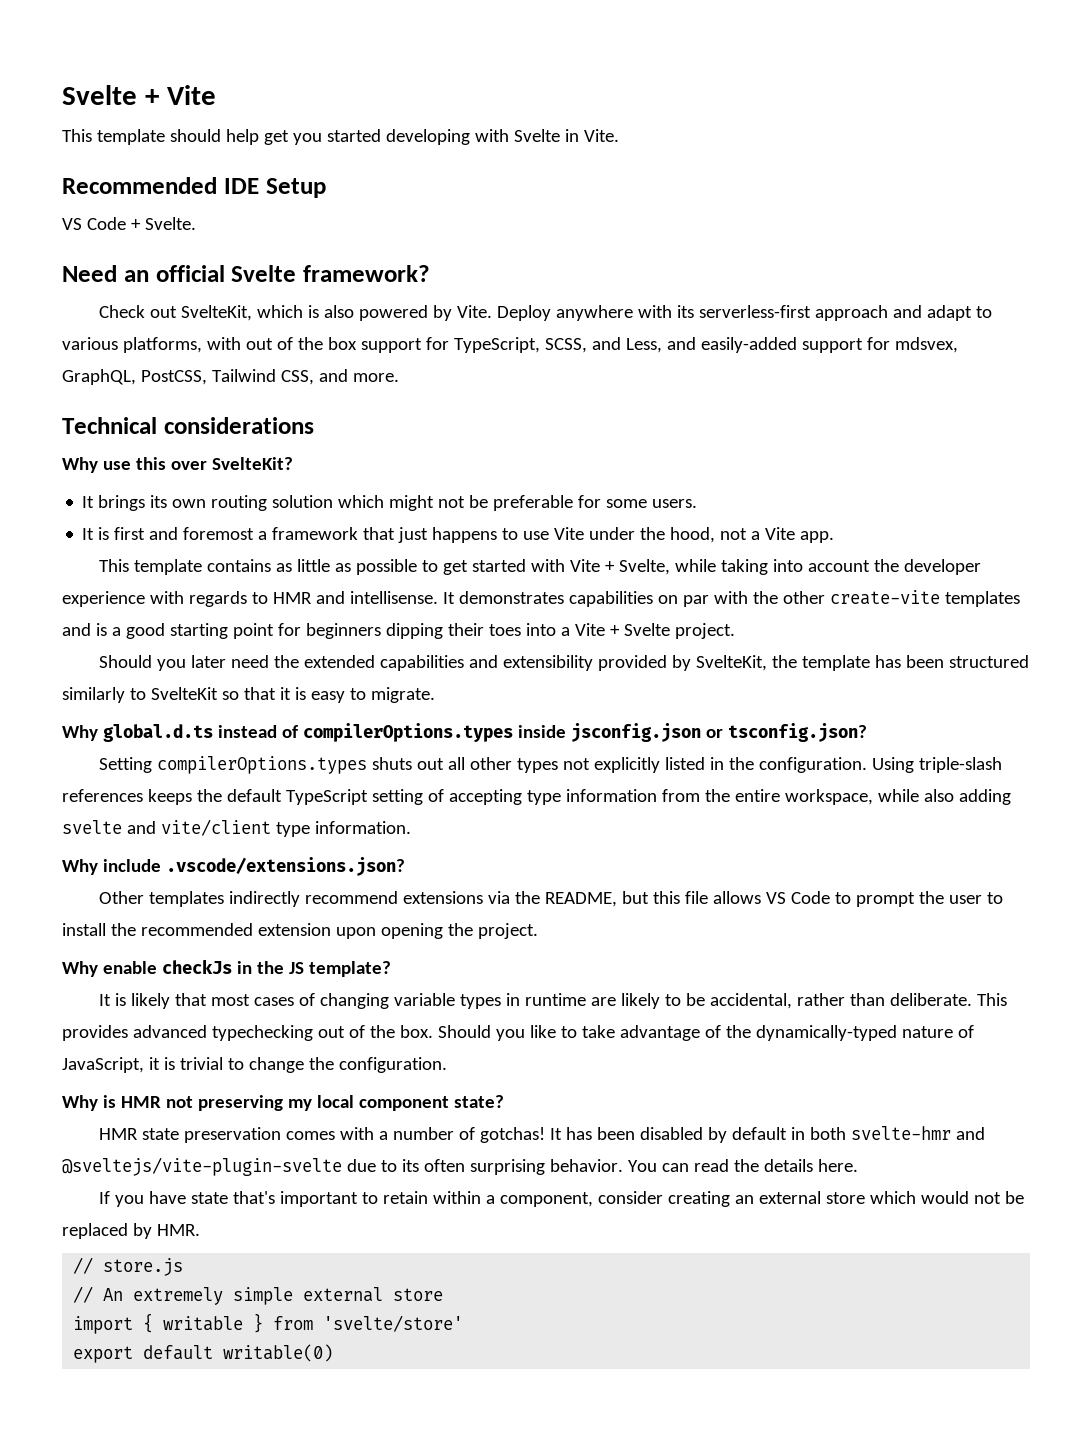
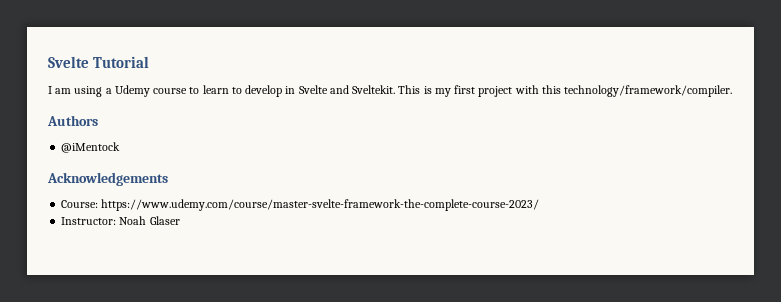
- Svelte + Vite
- This template should help get you started developing with Svelte in Vite.
- Recommended IDE Setup
- VS Code + Svelte.
- Need an official Svelte framework?
- Check out SvelteKit, which is also powered by Vite. Deploy anywhere with its serverless-first approach and adapt to various platforms, with out of the box support for TypeScript, SCSS, and Less, and easily-added support for mdsvex, GraphQL, PostCSS, Tailwind CSS, and more.
- Technical considerations
- Why use this over SvelteKit?
- It brings its own routing solution which might not be preferable for some users.
- It is first and foremost a framework that just happens to use Vite under the hood, not a Vite app.
- This template contains as little as possible to get started with Vite + Svelte, while taking into account the developer experience with regards to HMR and intellisense. It demonstrates capabilities on par with the other create-vite templates and is a good starting point for beginners dipping their toes into a Vite + Svelte project.
- Should you later need the extended capabilities and extensibility provided by SvelteKit, the template has been structured similarly to SvelteKit so that it is easy to migrate.
- Why global.d.ts instead of compilerOptions.types inside jsconfig.json or tsconfig.json?
- Setting compilerOptions.types shuts out all other types not explicitly listed in the configuration. Using triple-slash references keeps the default TypeScript setting of accepting type information from the entire workspace, while also adding svelte and vite/client type information.
- Why include .vscode/extensions.json?
- Other templates indirectly recommend extensions via the README, but this file allows VS Code to prompt the user to install the recommended extension upon opening the project.
- Why enable checkJs in the JS template?
- It is likely that most cases of changing variable types in runtime are likely to be accidental, rather than deliberate. This provides advanced typechecking out of the box. Should you like to take advantage of the dynamically-typed nature of JavaScript, it is trivial to change the configuration.
- Why is HMR not preserving my local component state?
- HMR state preservation comes with a number of gotchas! It has been disabled by default in both svelte-hmr and @sveltejs/vite-plugin-svelte due to its often surprising behavior. You can read the details here.
- If you have state that's important to retain within a component, consider creating an external store which would not be replaced by HMR.
- // store.js
- // An extremely simple external store
- import { writable } from 'svelte/store'
- export default writable(0)
+ Svelte Tutorial
+ I am using a Udemy course to learn to develop in Svelte and Sveltekit. This is my first project with this technology/framework/compiler.
+ Authors
+ @iMentock
+ Acknowledgements
+ Course: https://www.udemy.com/course/master-svelte-framework-the-complete-course-2023/
+ Instructor: Noah Glaser

